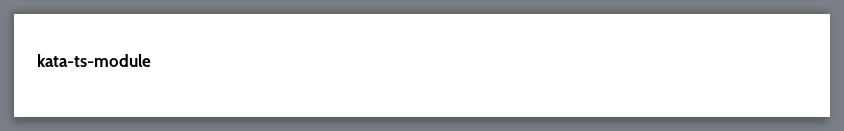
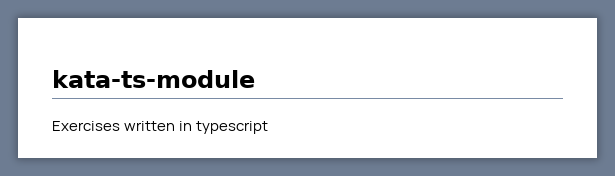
+ Exercises written in typescript

